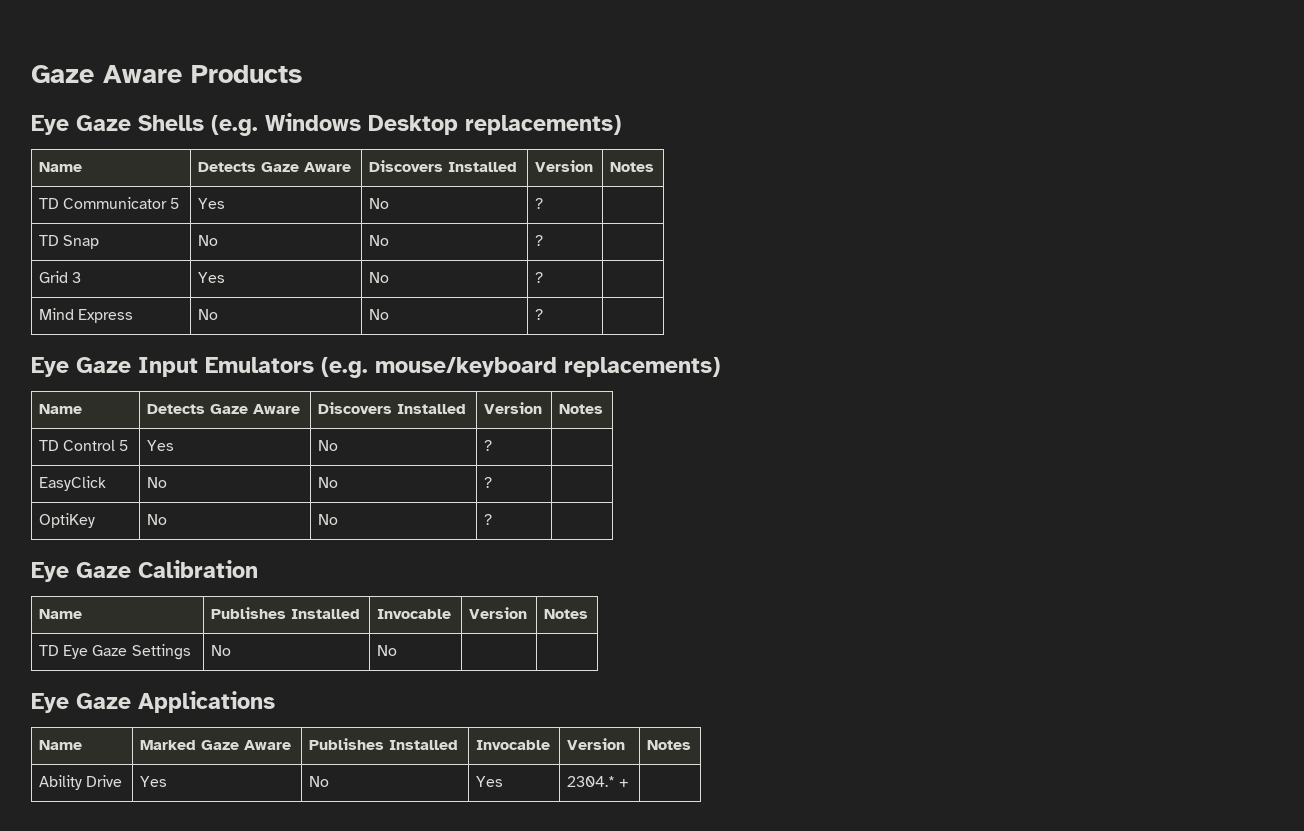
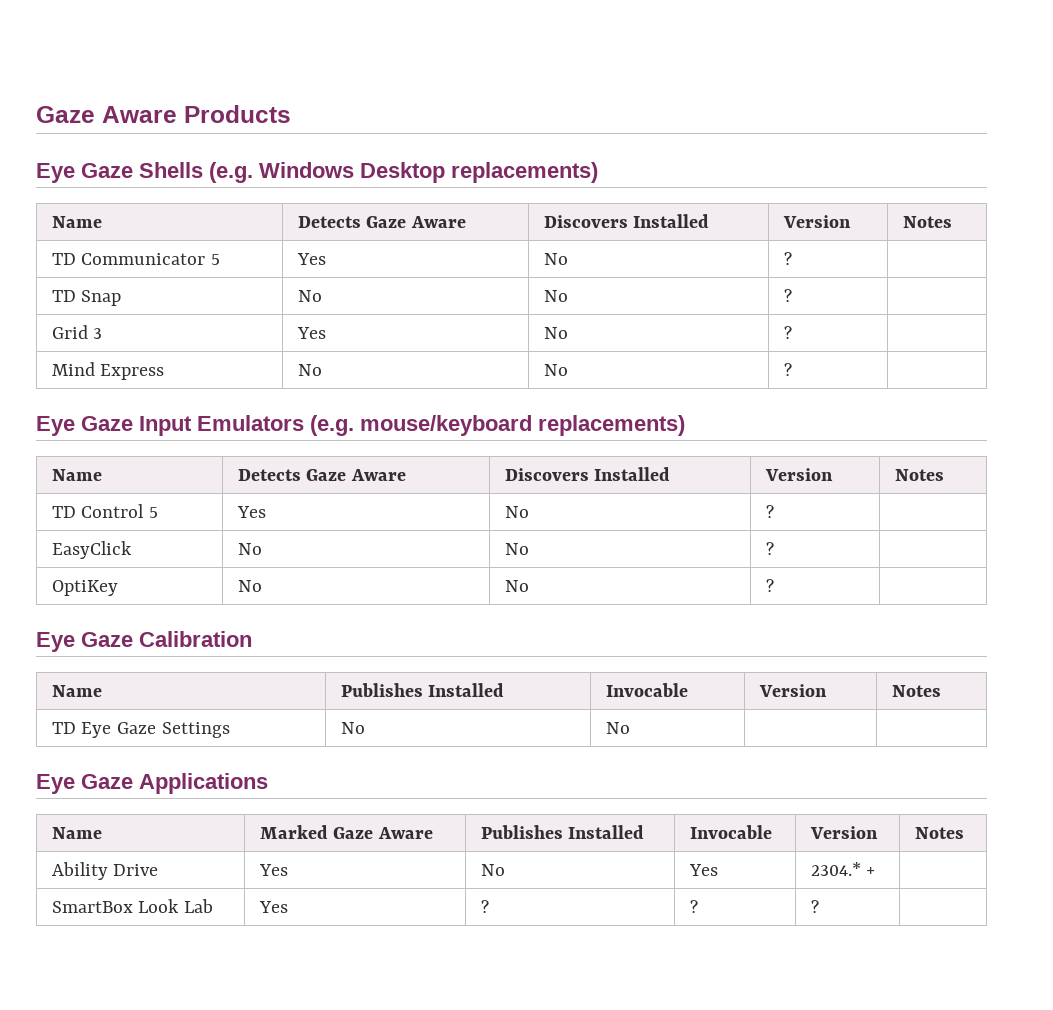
+ SmartBox Look Lab | Yes | ? | ? | ? |

